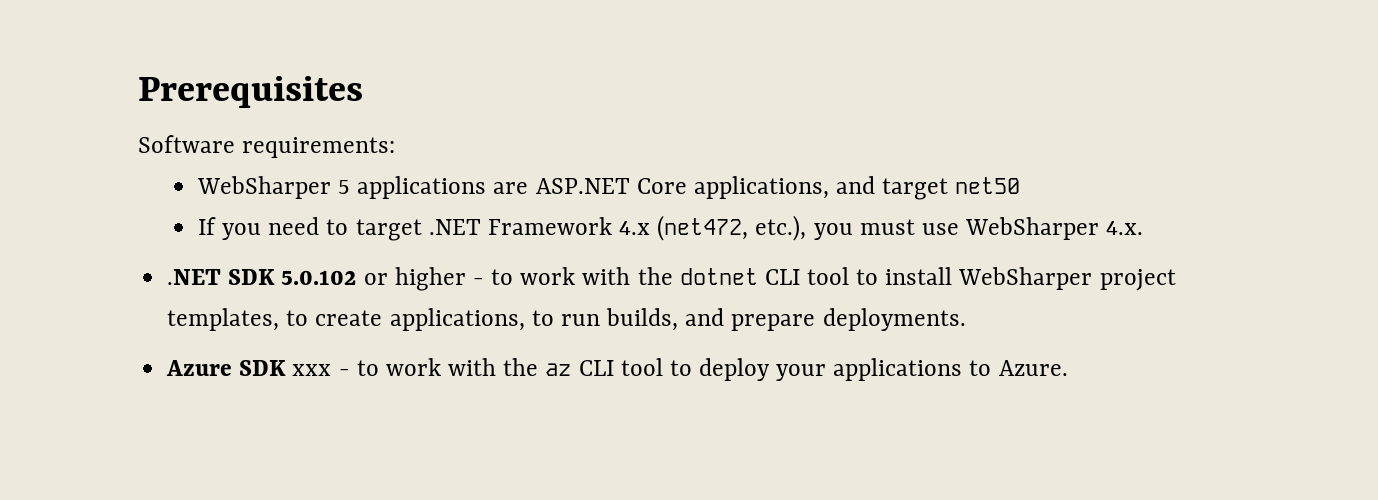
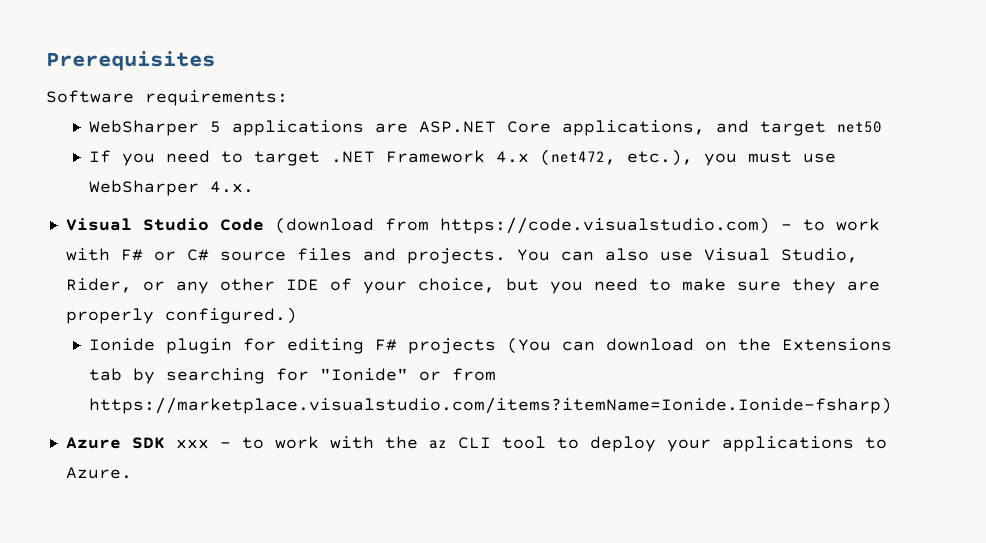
- .NET SDK 5.0.102 or higher - to work with the dotnet CLI tool to install WebSharper project templates, to create applications, to run builds, and prepare deployments.
+ Visual Studio Code (download from https://code.visualstudio.com) - to work with F# or C# source files and projects. You can also use Visual Studio, Rider, or any other IDE of your choice, but you need to make sure they are properly configured.)
+ Ionide plugin for editing F# projects (You can download on the Extensions tab by searching for "Ionide" or from https://marketplace.visualstudio.com/items?itemName=Ionide.Ionide-fsharp)

